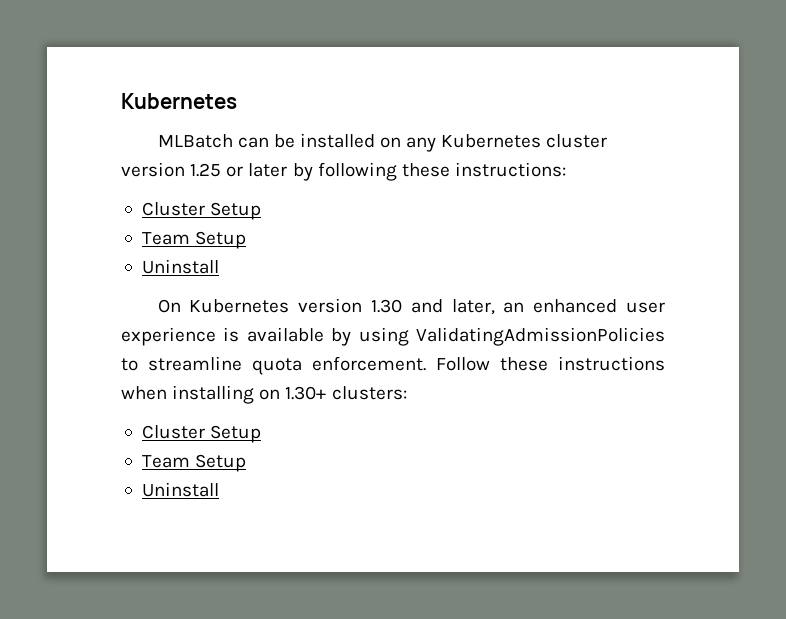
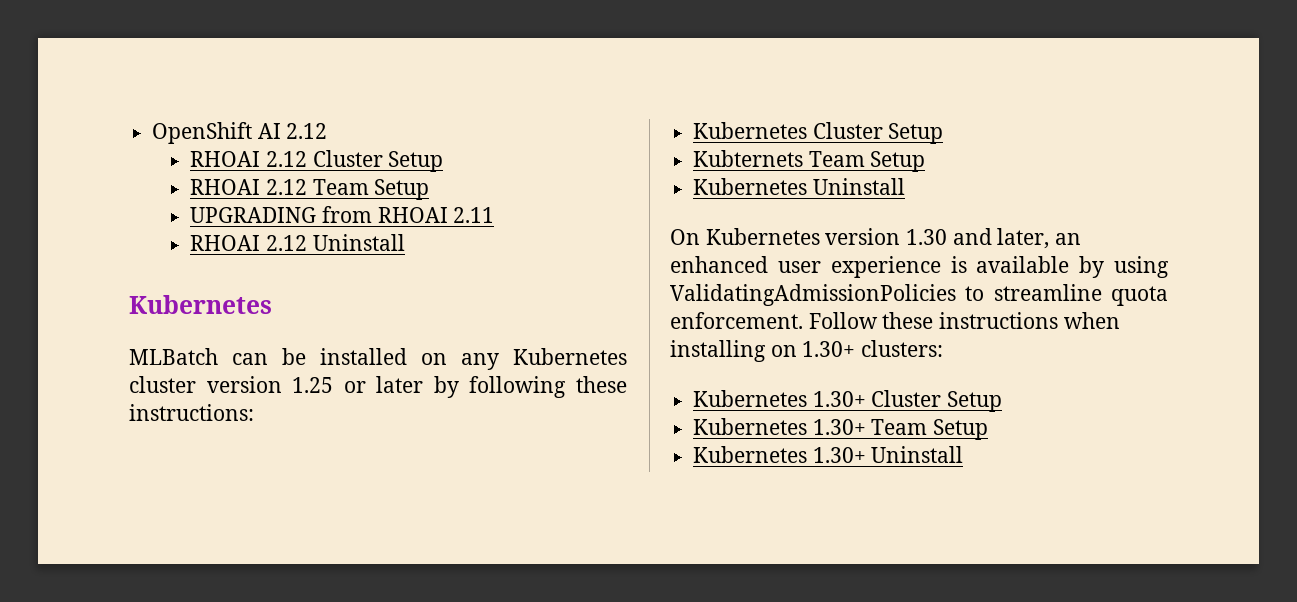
+ OpenShift AI 2.12
+ RHOAI 2.12 Cluster Setup
+ RHOAI 2.12 Team Setup
+ UPGRADING from RHOAI 2.11
+ RHOAI 2.12 Uninstall
  MLBatch can be installed on any Kubernetes cluster version 1.25 or later by following these instructions:
- Cluster Setup
- Team Setup
- Uninstall
+ Kubernetes Cluster Setup
+ Kubternets Team Setup
+ Kubernetes Uninstall
  Follow these instructions when installing on 1.30+ clusters:
- Cluster Setup
- Team Setup
- Uninstall
+ Kubernetes 1.30+ Cluster Setup
+ Kubernetes 1.30+ Team Setup
+ Kubernetes 1.30+ Uninstall

